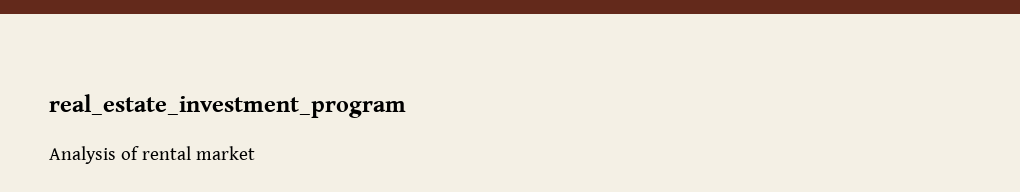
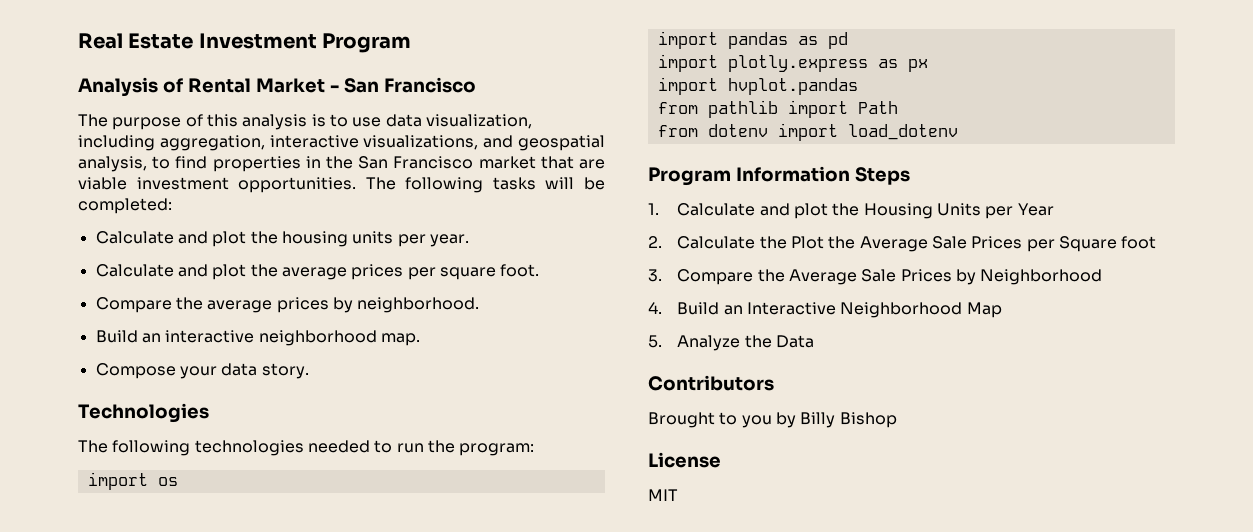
- real_estate_investment_program
- Analysis of rental market
+ Real Estate Investment Program
+ Analysis of Rental Market - San Francisco
+ The purpose of this analysis is to use data visualization, including aggregation, interactive visualizations, and geospatial analysis, to find properties in the San Francisco market that are viable investment opportunities. The following tasks will be completed:
+ Calculate and plot the housing units per year.
+ Calculate and plot the average prices per square foot.
+ Compare the average prices by neighborhood.
+ Build an interactive neighborhood map.
+ Compose your data story.
+ Technologies
+ The following technologies needed to run the program:
+ import os
+ import pandas as pd
+ import plotly.express as px
+ import hvplot.pandas
+ from pathlib import Path
+ from dotenv import load_dotenv
+ Program Information Steps
+ 1. Calculate and plot the Housing Units per Year
+ 2. Calculate the Plot the Average Sale Prices per Square foot
+ 3. Compare the Average Sale Prices by Neighborhood
+ 4. Build an Interactive Neighborhood Map
+ 5. Analyze the Data
+ Contributors
+ Brought to you by Billy Bishop
+ License
+ MIT

